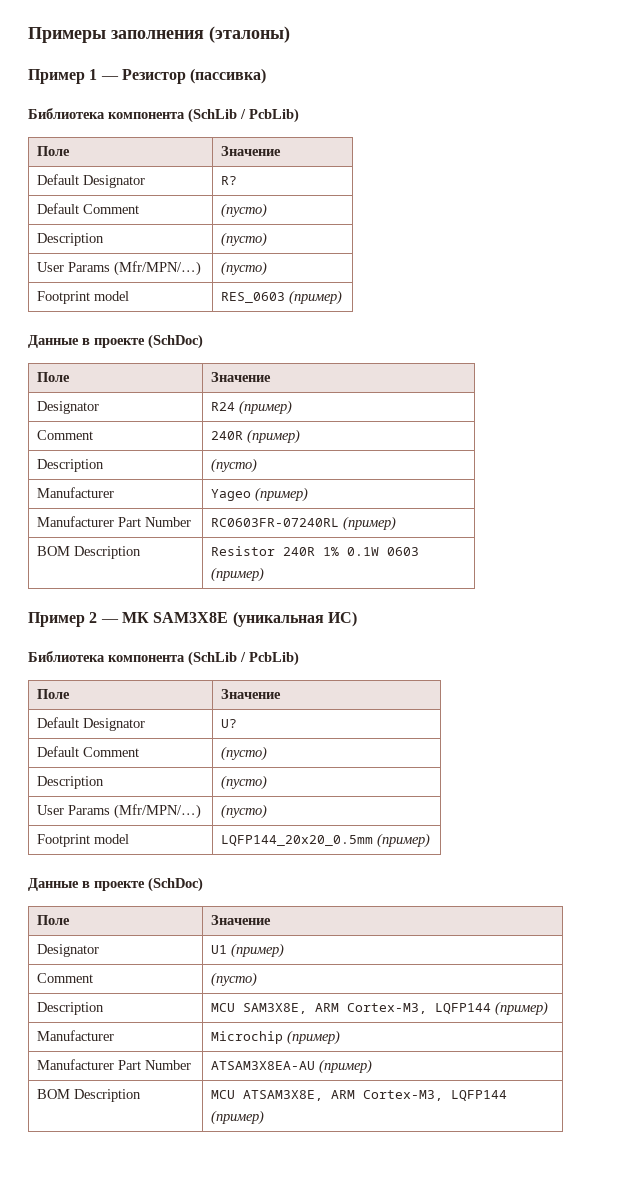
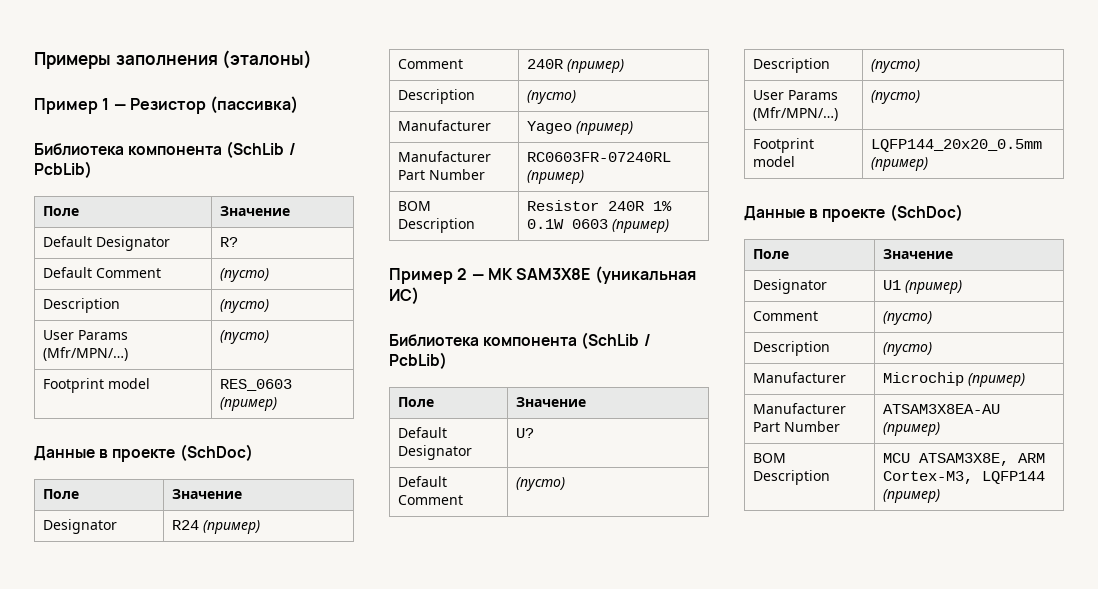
  Designator | U1 (пример)
  Comment | (пусто)
- Description | MCU SAM3X8E, ARM Cortex-M3, LQFP144 (пример)
+ Description | (пусто)

